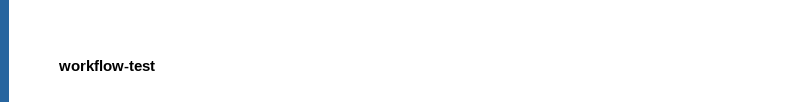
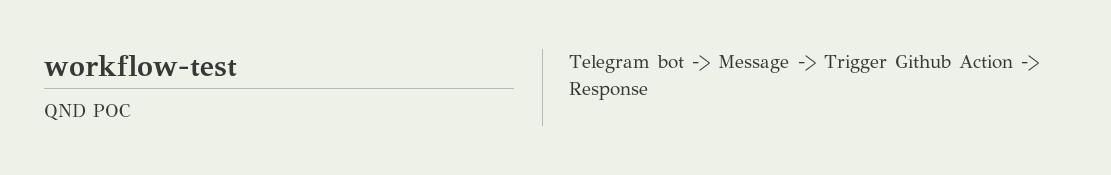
+ QND POC
+ Telegram bot -> Message -> Trigger Github Action -> Response

